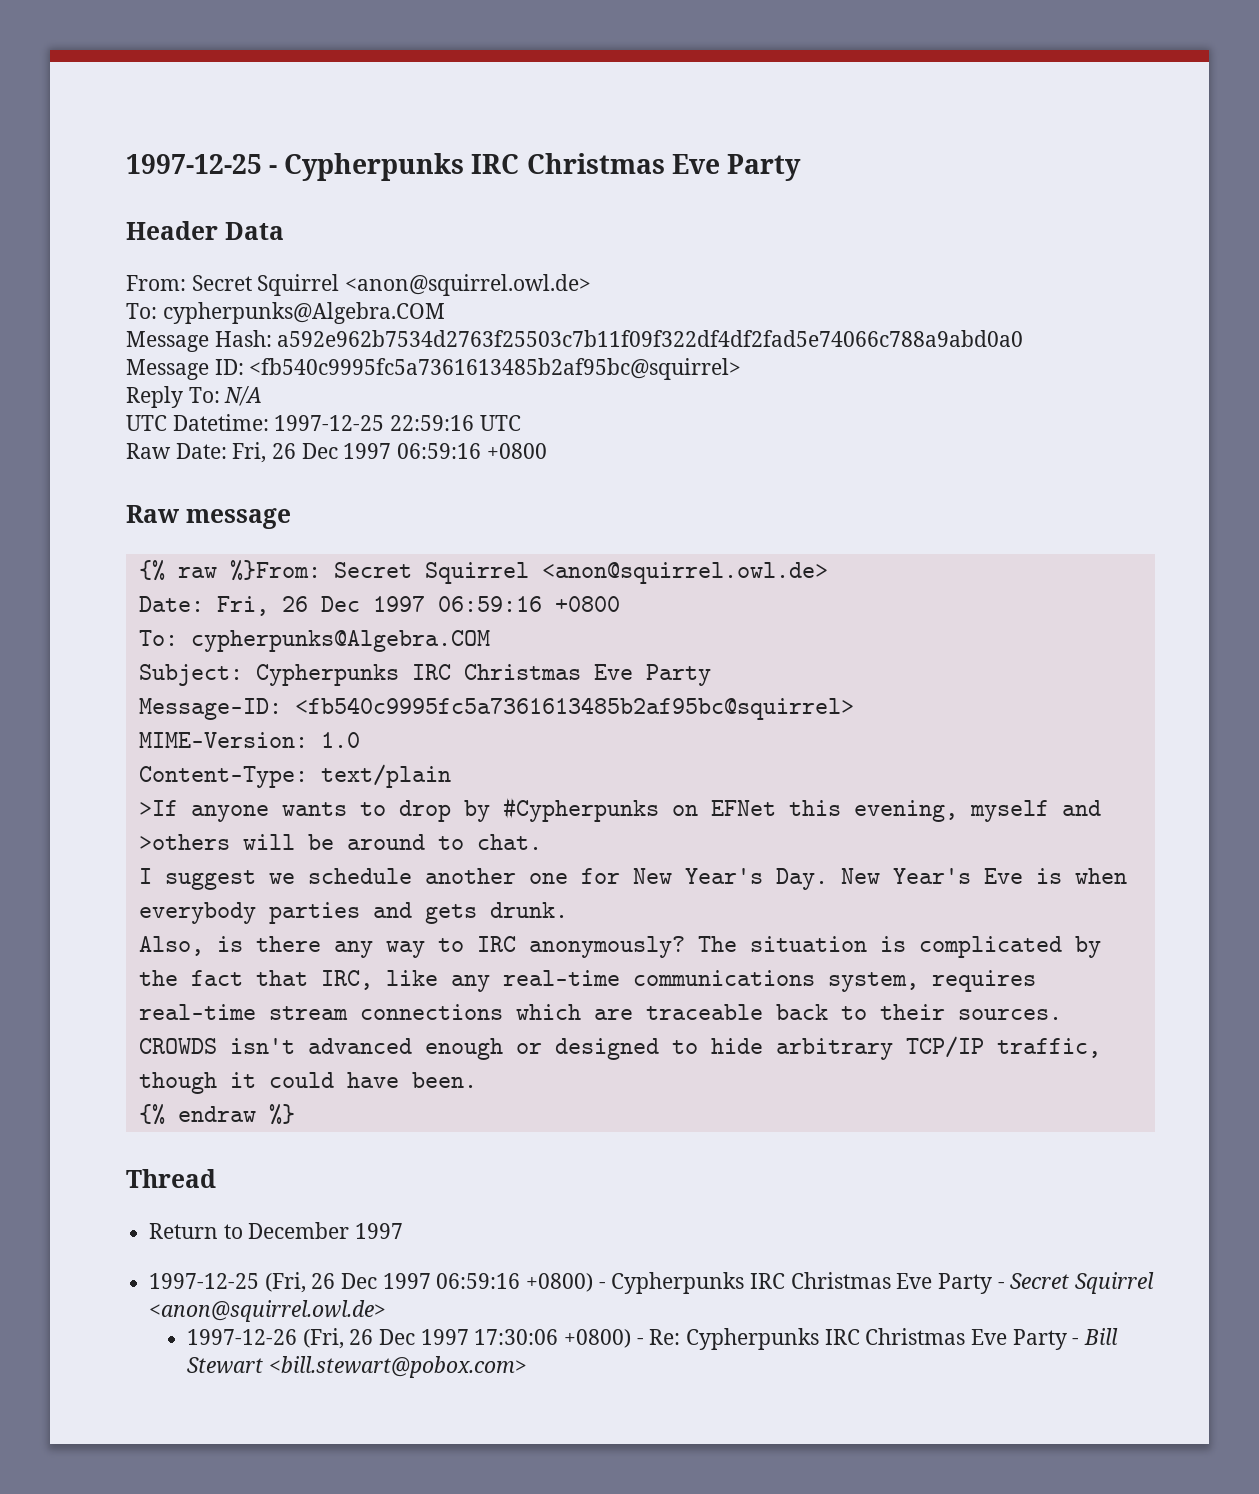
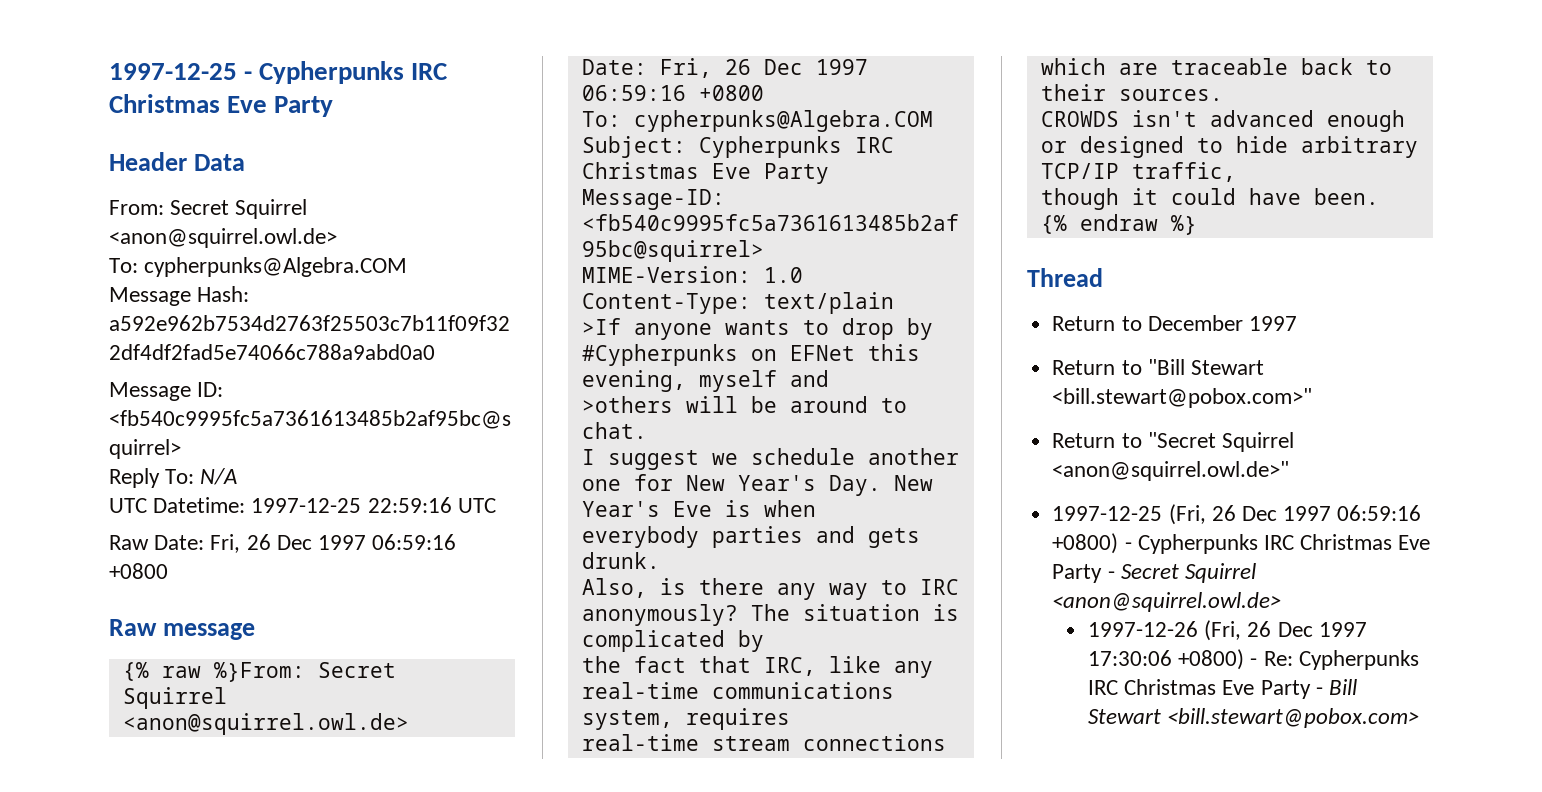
+ Return to "Bill Stewart <bill.stewart@pobox.com>"
+ Return to "Secret Squirrel <anon@squirrel.owl.de>"

